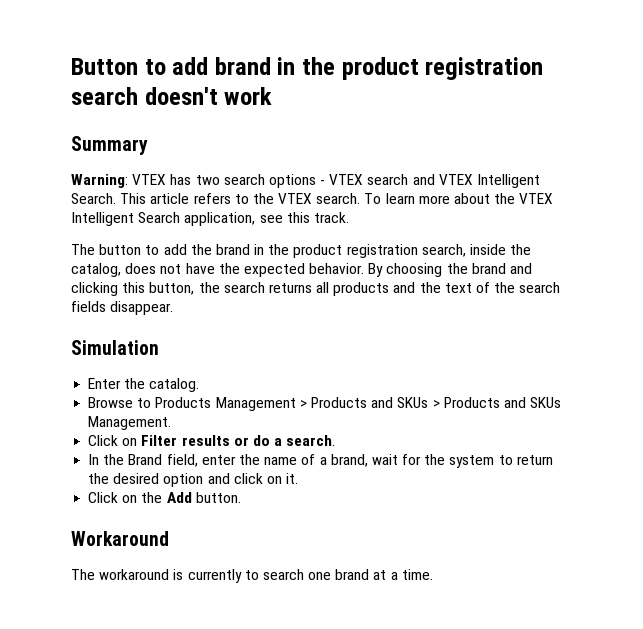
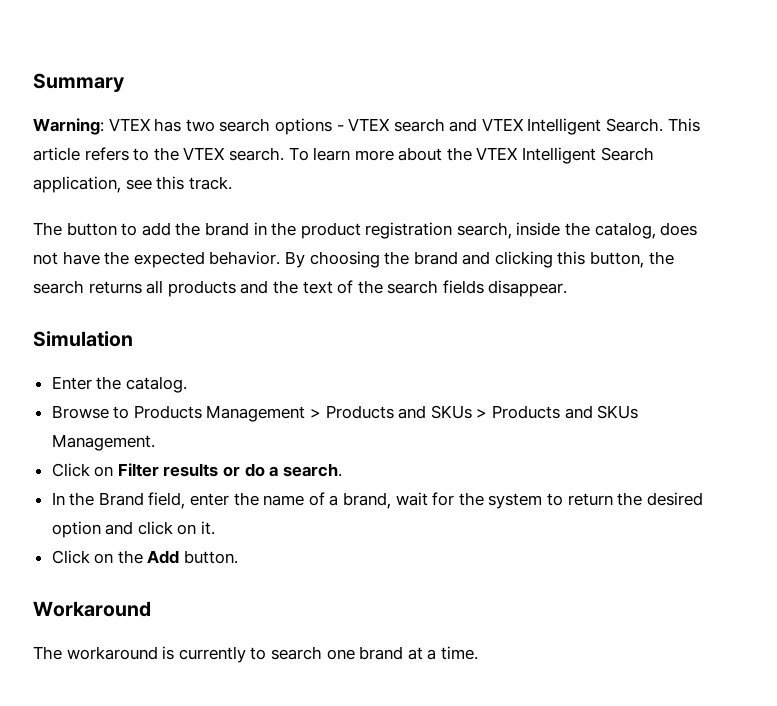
- Button to add brand in the product registration search doesn't work

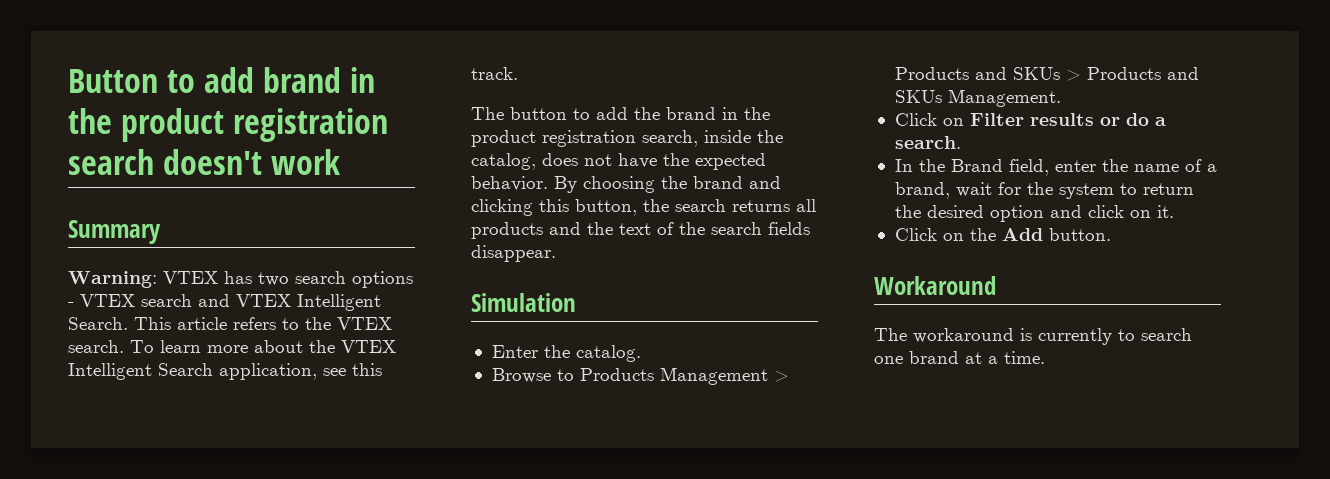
+ Button to add brand in the product registration search doesn't work

